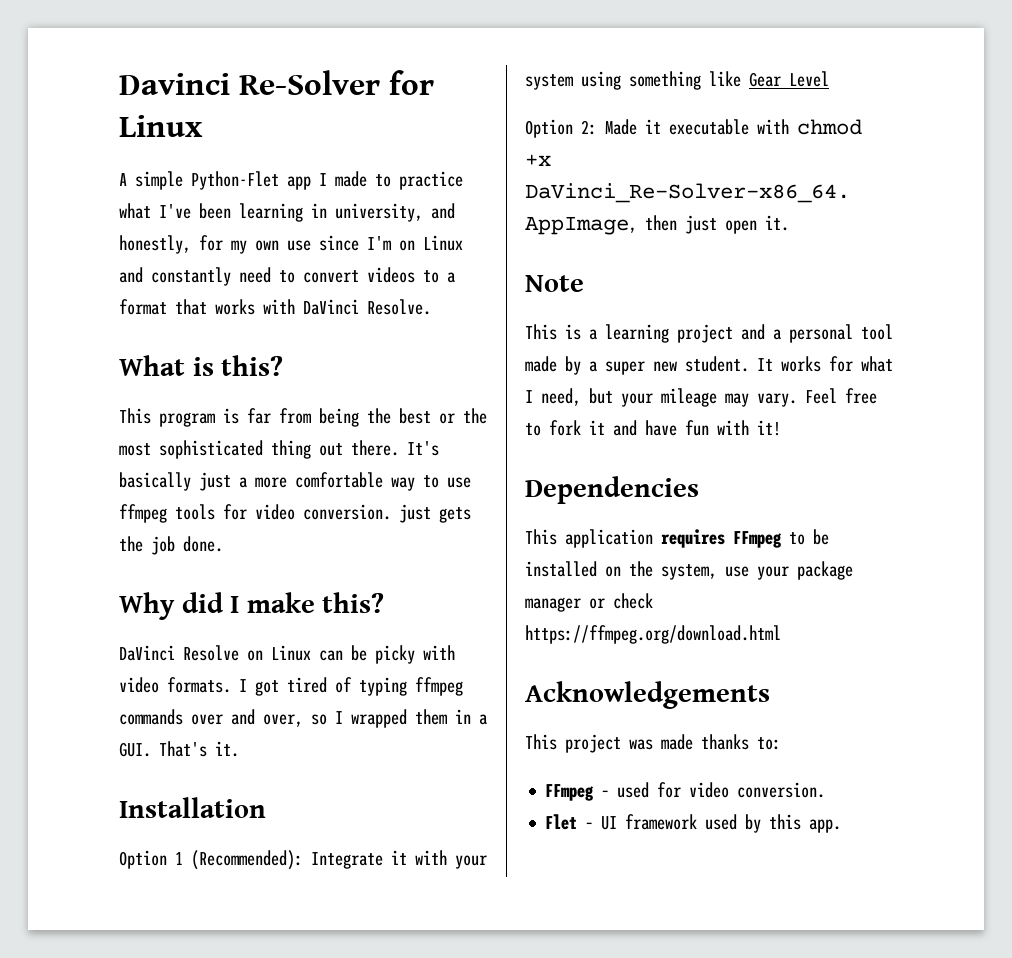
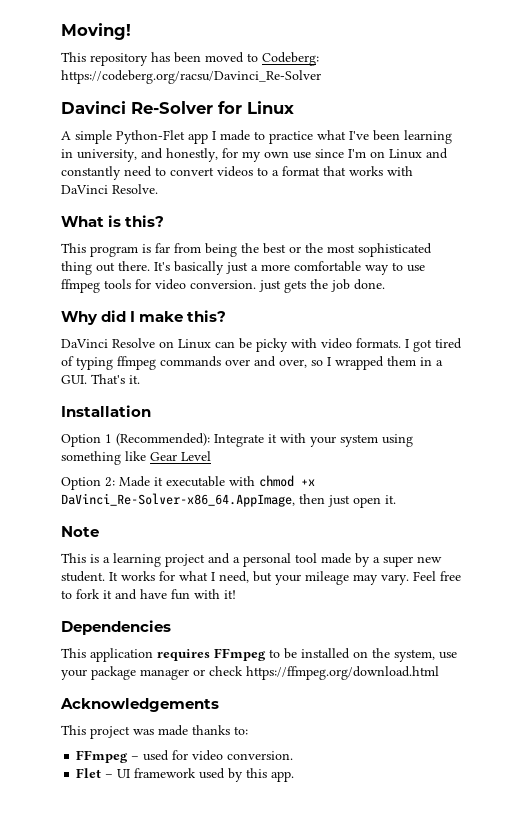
+ Moving!
+ This repository has been moved to Codeberg: https://codeberg.org/racsu/Davinci_Re-Solver

